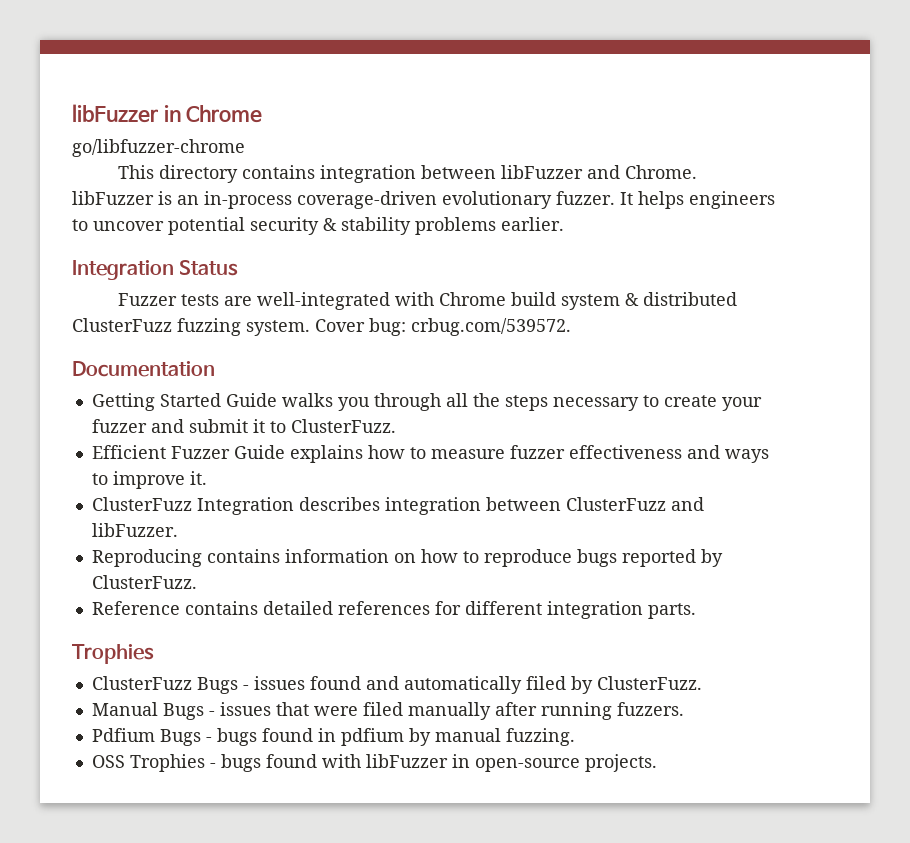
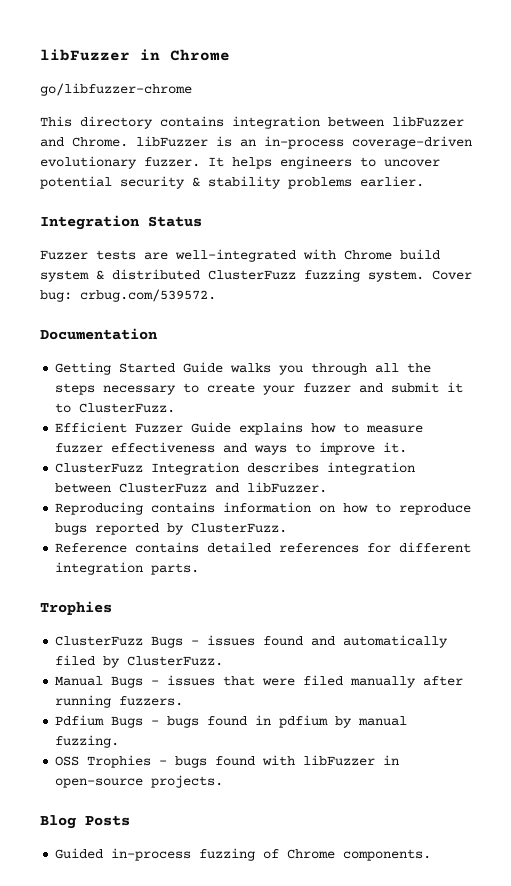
+ Blog Posts
+ Guided in-process fuzzing of Chrome components.

